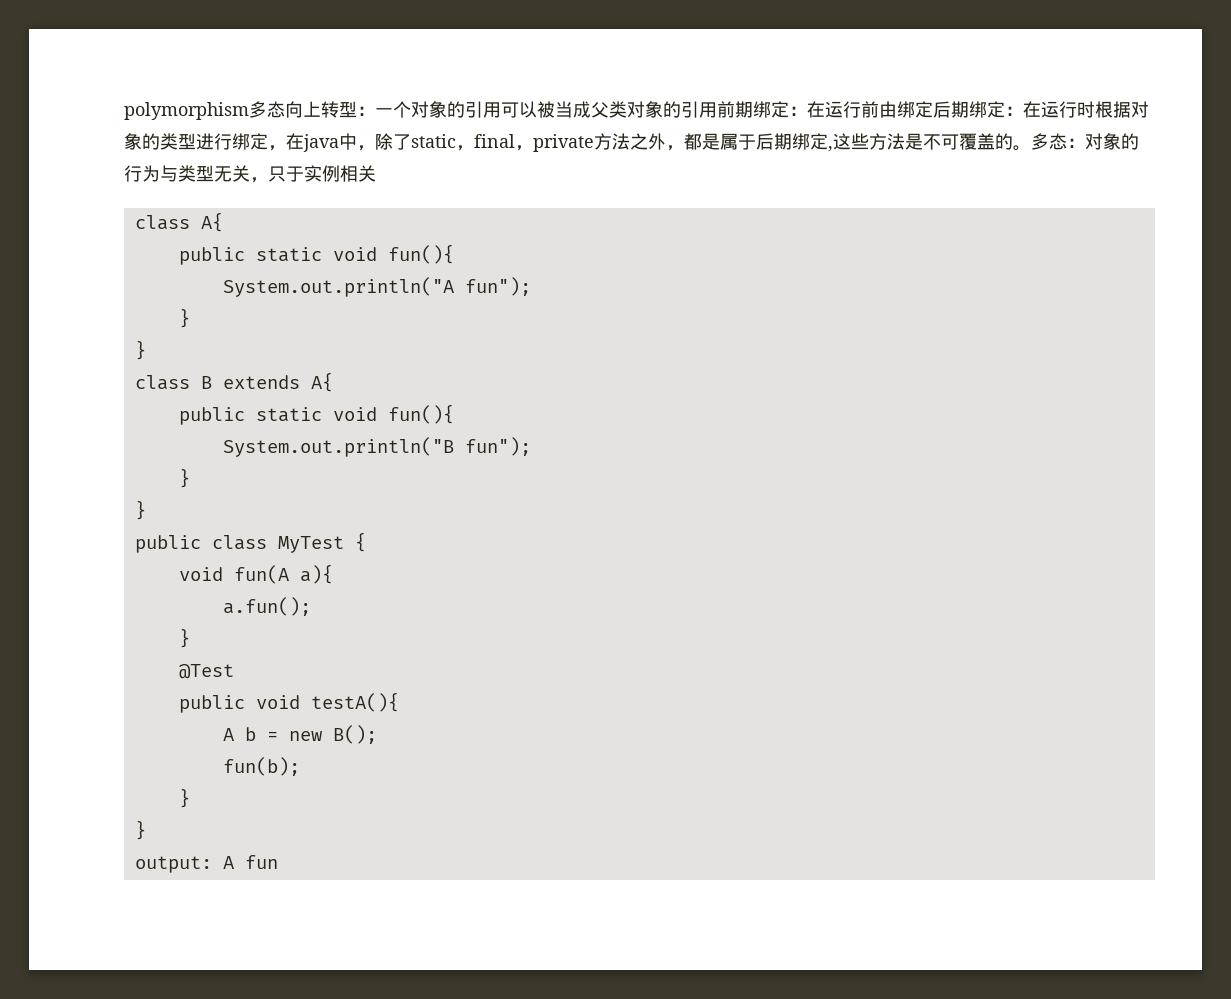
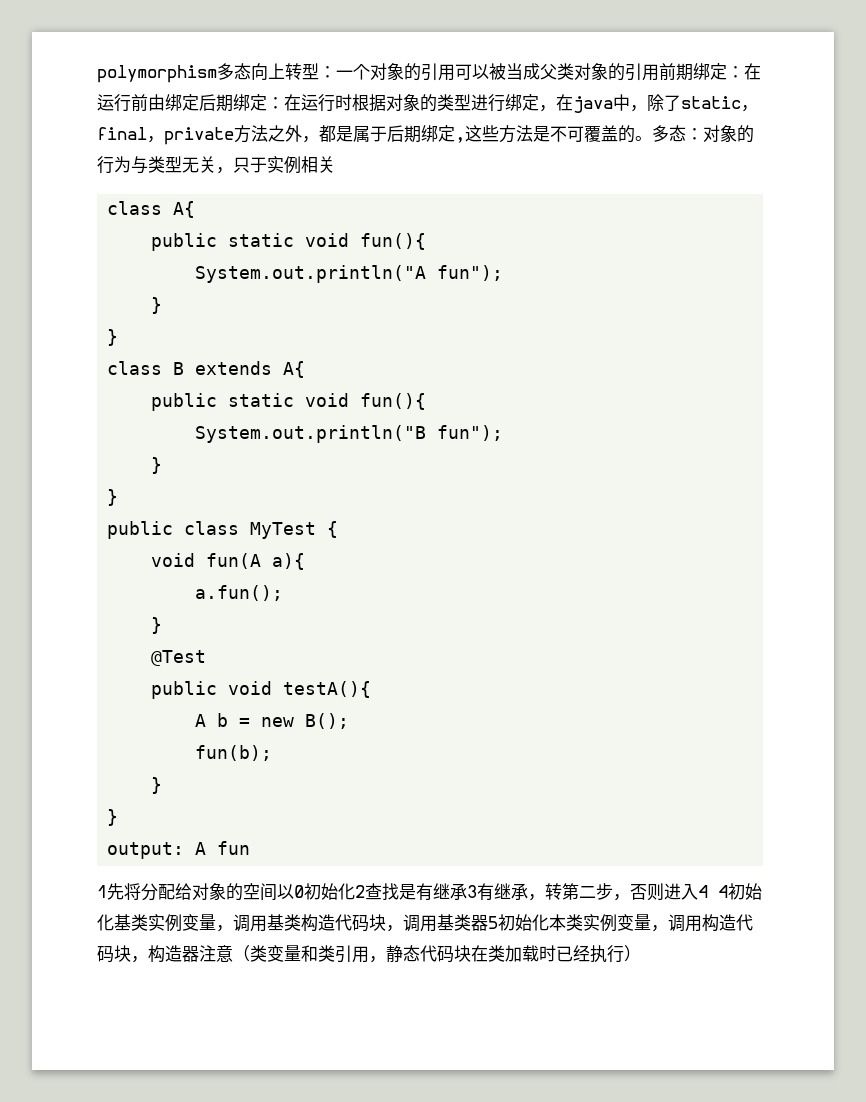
+ 1先将分配给对象的空间以0初始化2查找是有继承3有继承，转第二步，否则进入4 4初始化基类实例变量，调用基类构造代码块，调用基类器5初始化本类实例变量，调用构造代码块，构造器注意（类变量和类引用，静态代码块在类加载时已经执行）

